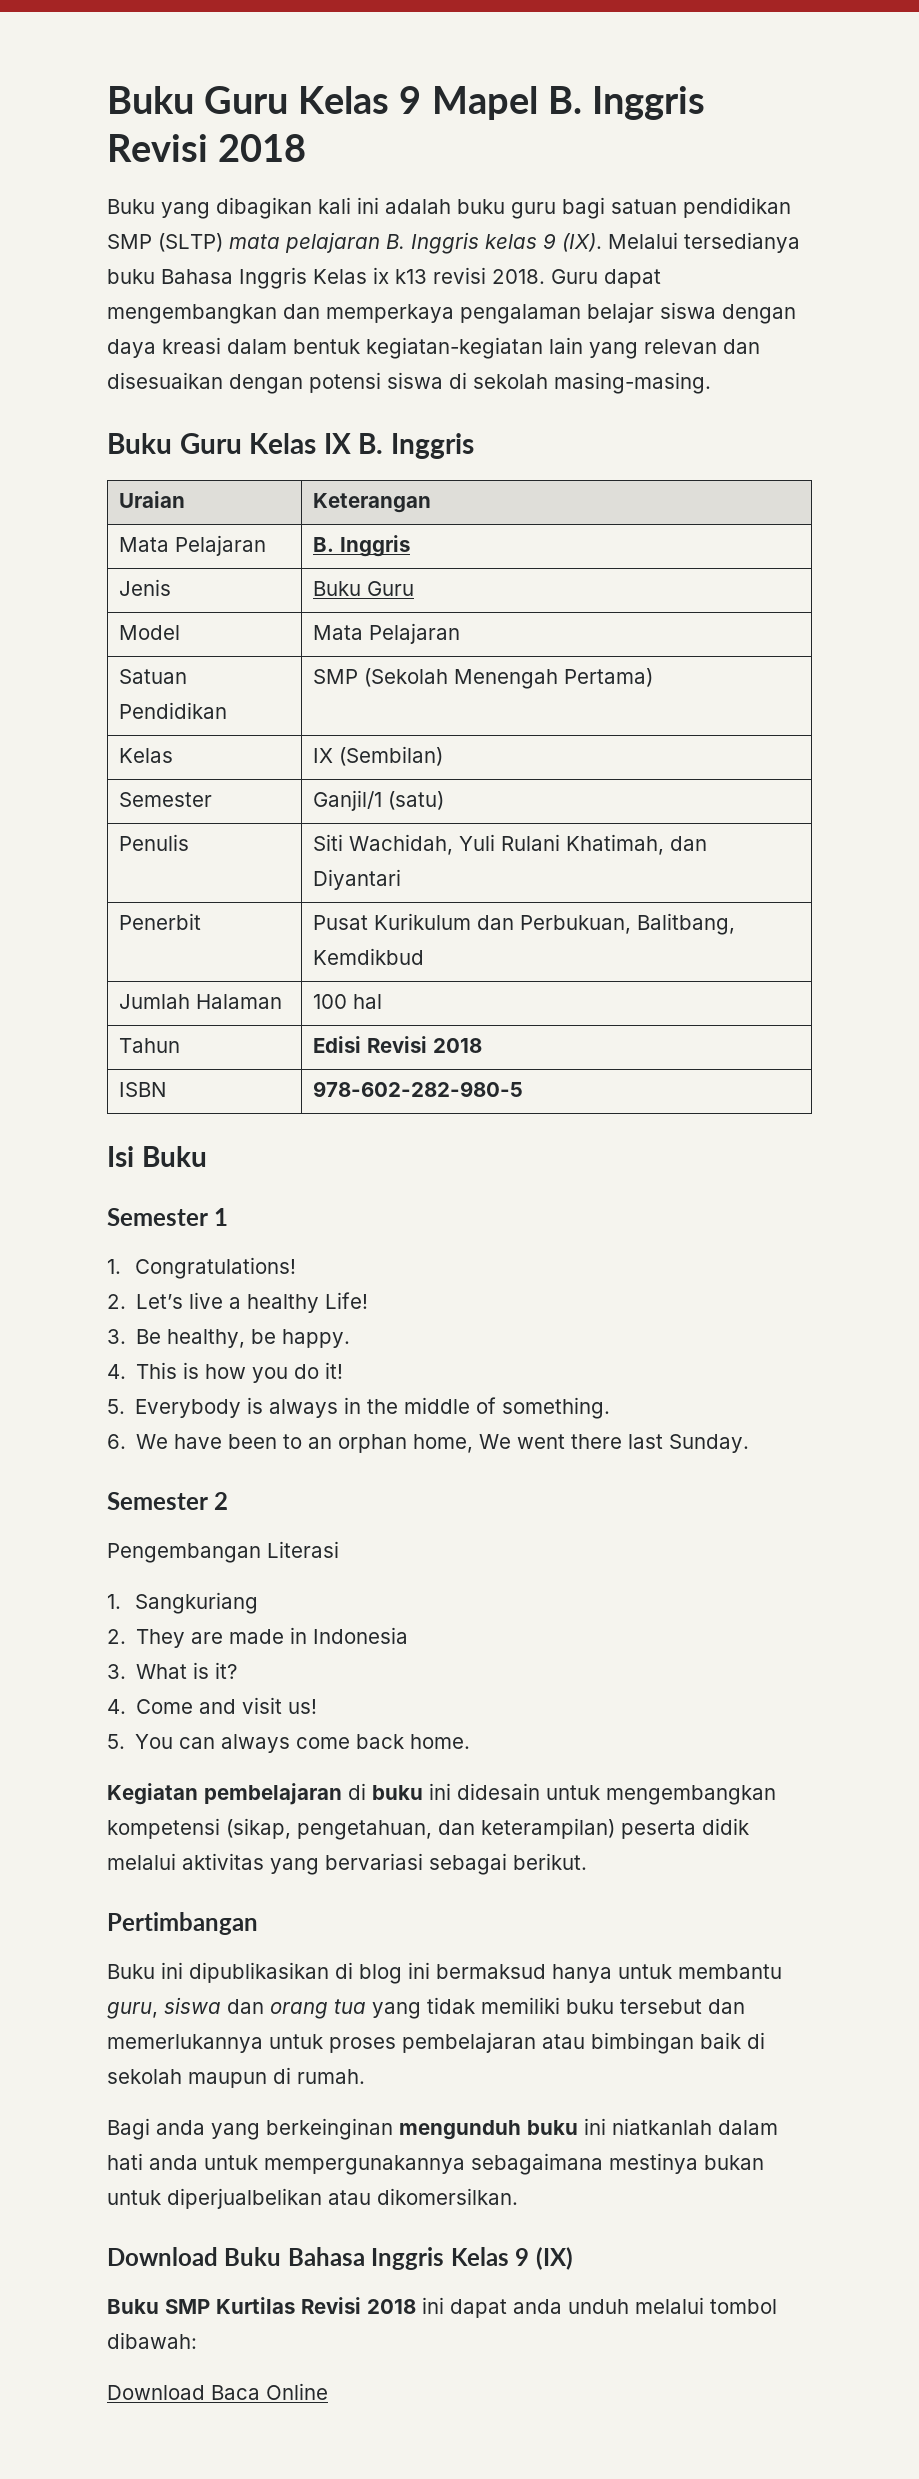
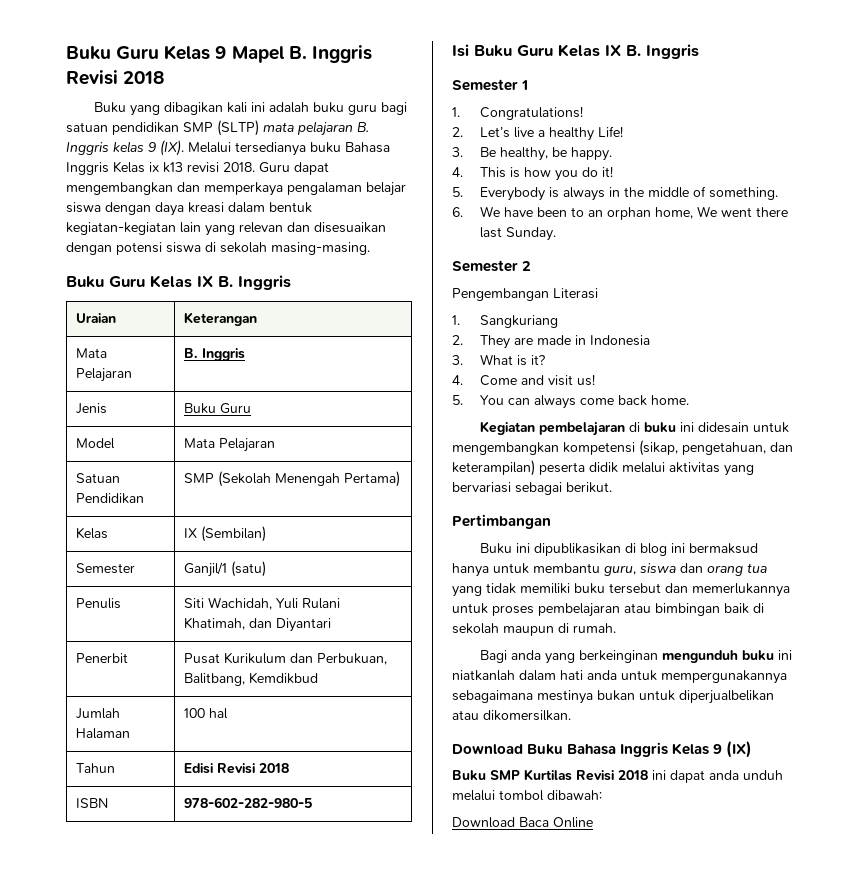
- Isi Buku
+ Isi Buku Guru Kelas IX B. Inggris

